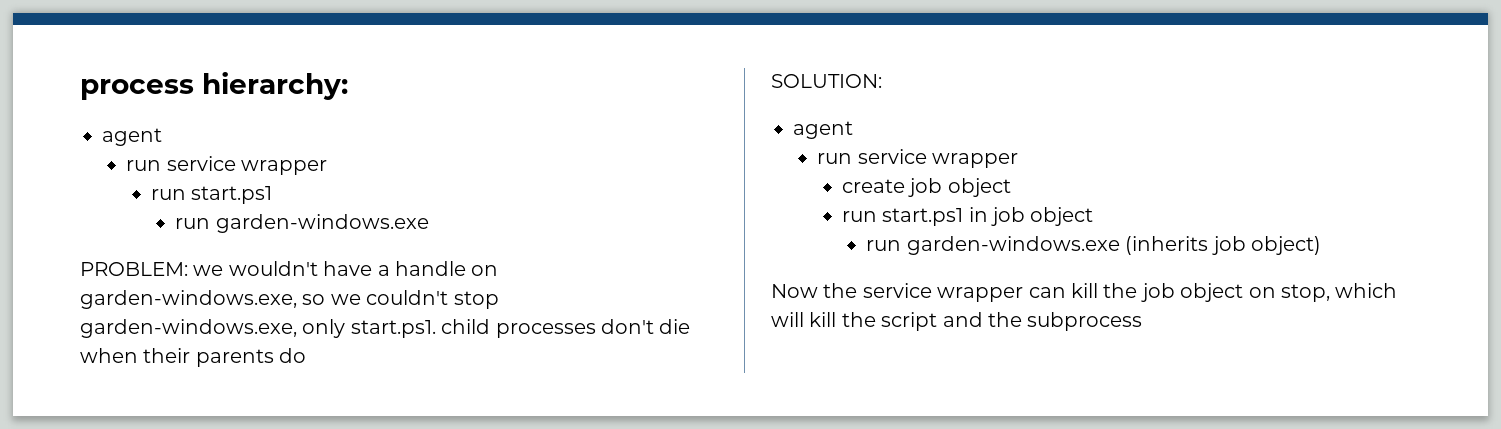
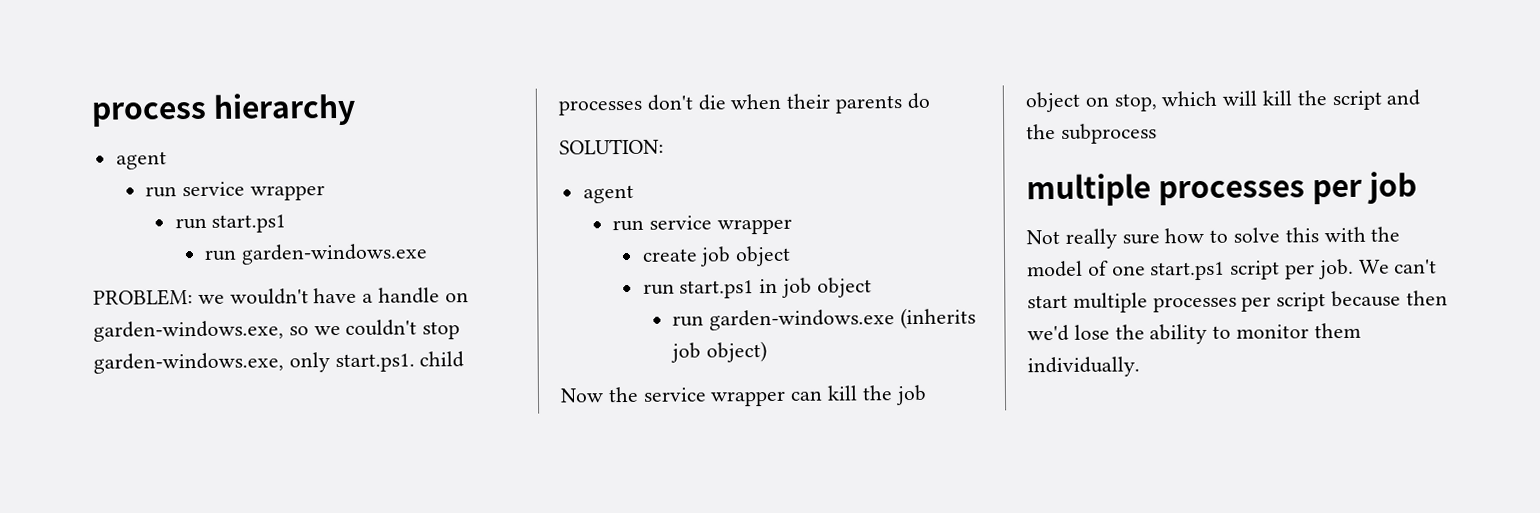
- process hierarchy:
+ process hierarchy
+ multiple processes per job
+ Not really sure how to solve this with the model of one start.ps1 script per job. We can't start multiple processes per script because then we'd lose the ability to monitor them individually.

